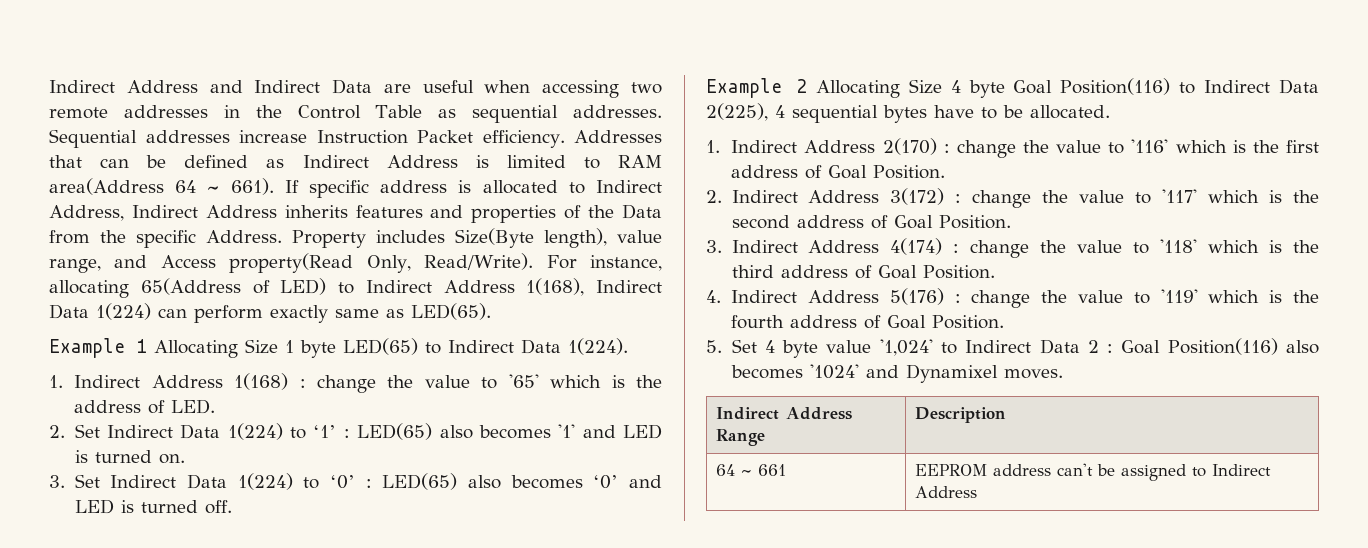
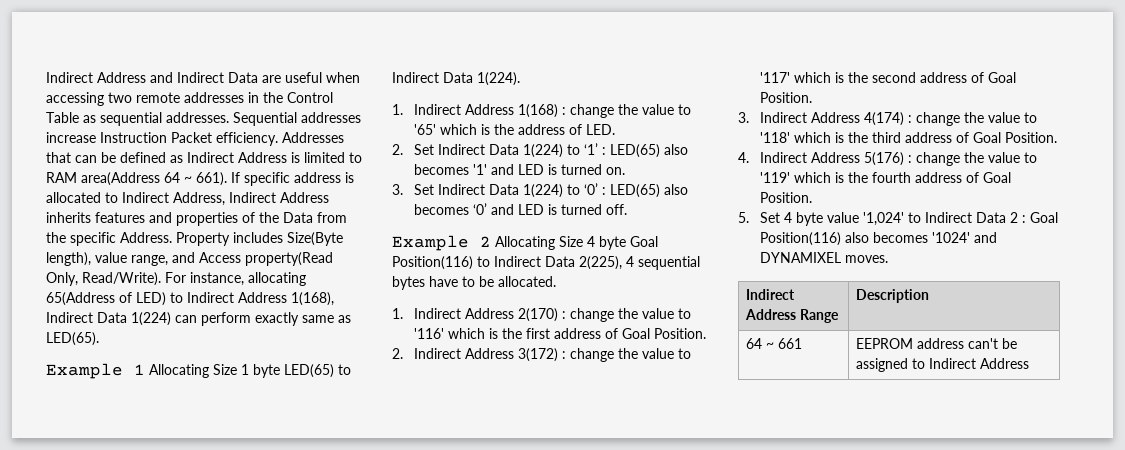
- 5. Set 4 byte value '1,024' to Indirect Data 2 : Goal Position(116) also becomes '1024' and Dynamixel moves.
+ 5. Set 4 byte value '1,024' to Indirect Data 2 : Goal Position(116) also becomes '1024' and DYNAMIXEL moves.

